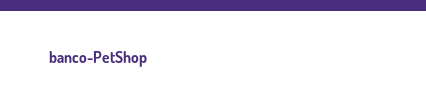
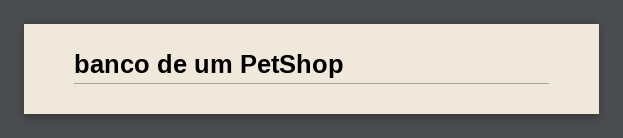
- banco-PetShop
+ banco de um PetShop

